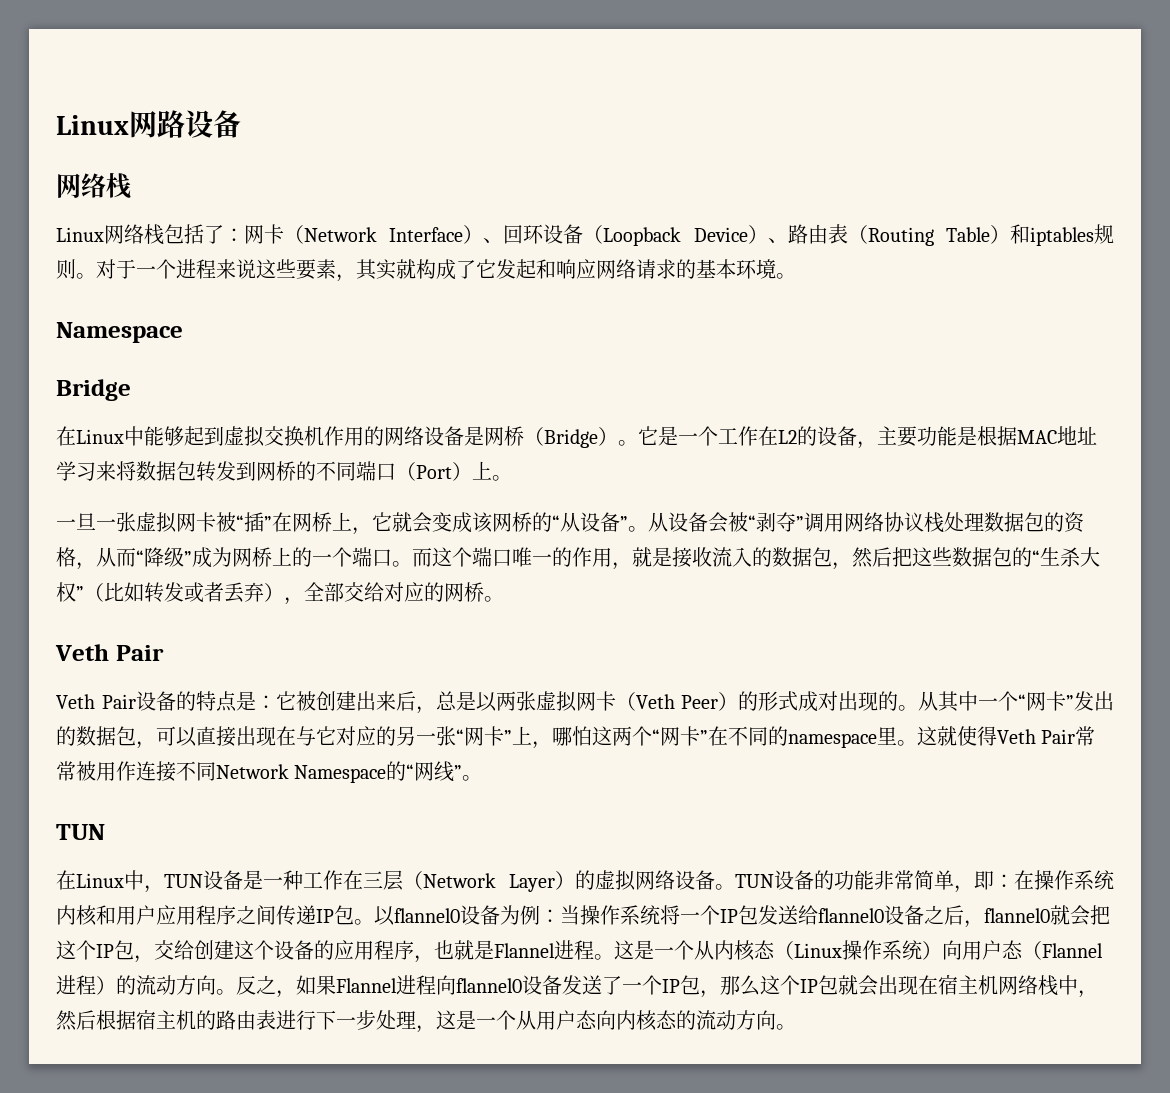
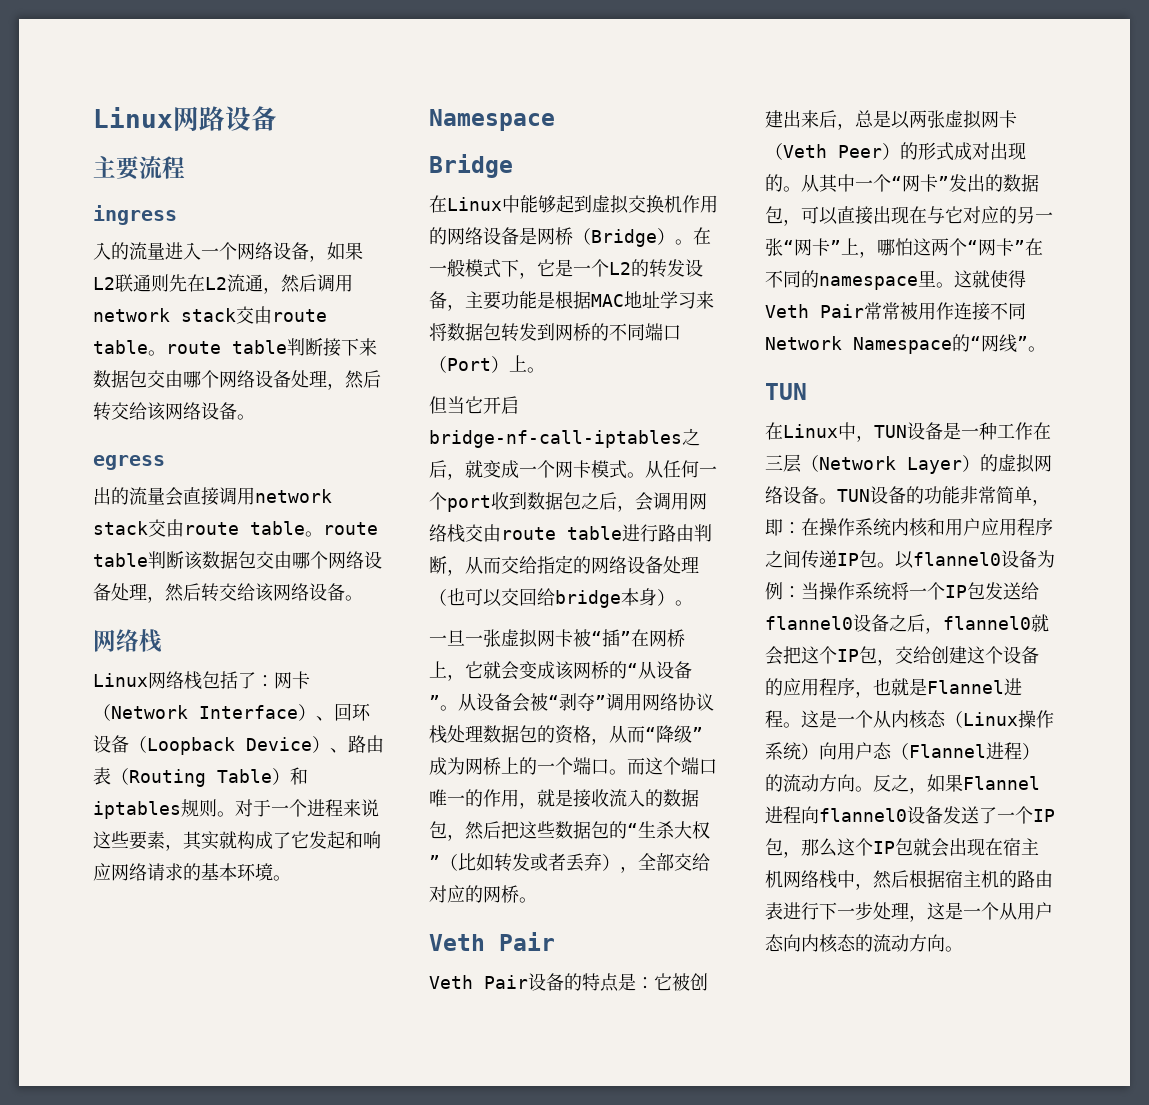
+ 主要流程
+ ingress
+ 入的流量进入一个网络设备，如果L2联通则先在L2流通，然后调用network stack交由route table。route table判断接下来数据包交由哪个网络设备处理，然后转交给该网络设备。
+ egress
+ 出的流量会直接调用network stack交由route table。route table判断该数据包交由哪个网络设备处理，然后转交给该网络设备。
- 它是一个工作在L2的设备，主要功能是根据MAC地址学习来将数据包转发到网桥的不同端口（Port）上。
+ 在一般模式下，它是一个L2的转发设备，主要功能是根据MAC地址学习来将数据包转发到网桥的不同端口（Port）上。
+ 但当它开启bridge-nf-call-iptables之后，就变成一个网卡模式。从任何一个port收到数据包之后，会调用网络栈交由route table进行路由判断，从而交给指定的网络设备处理（也可以交回给bridge本身）。

